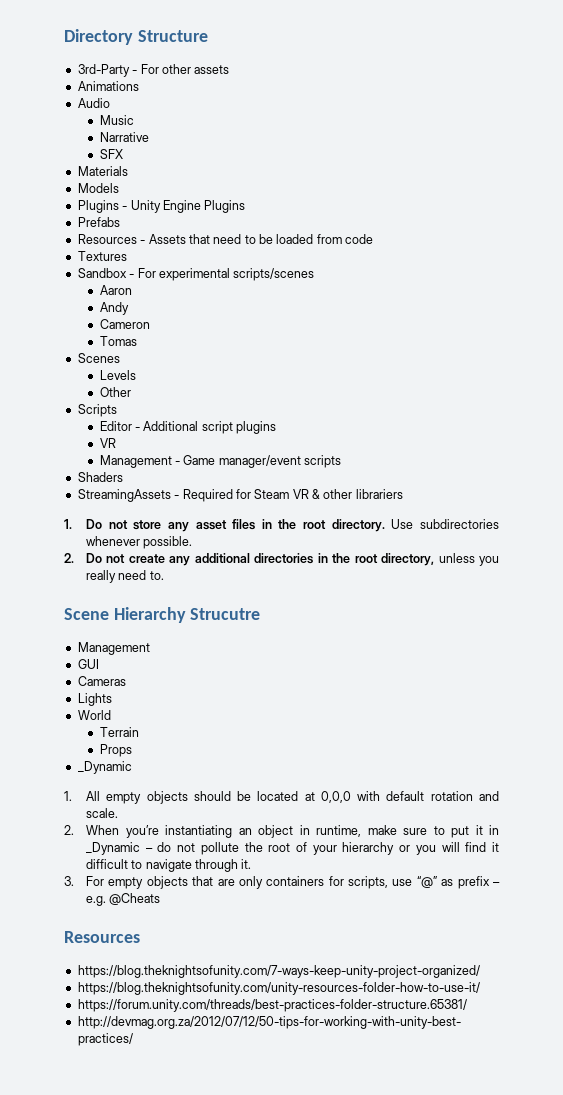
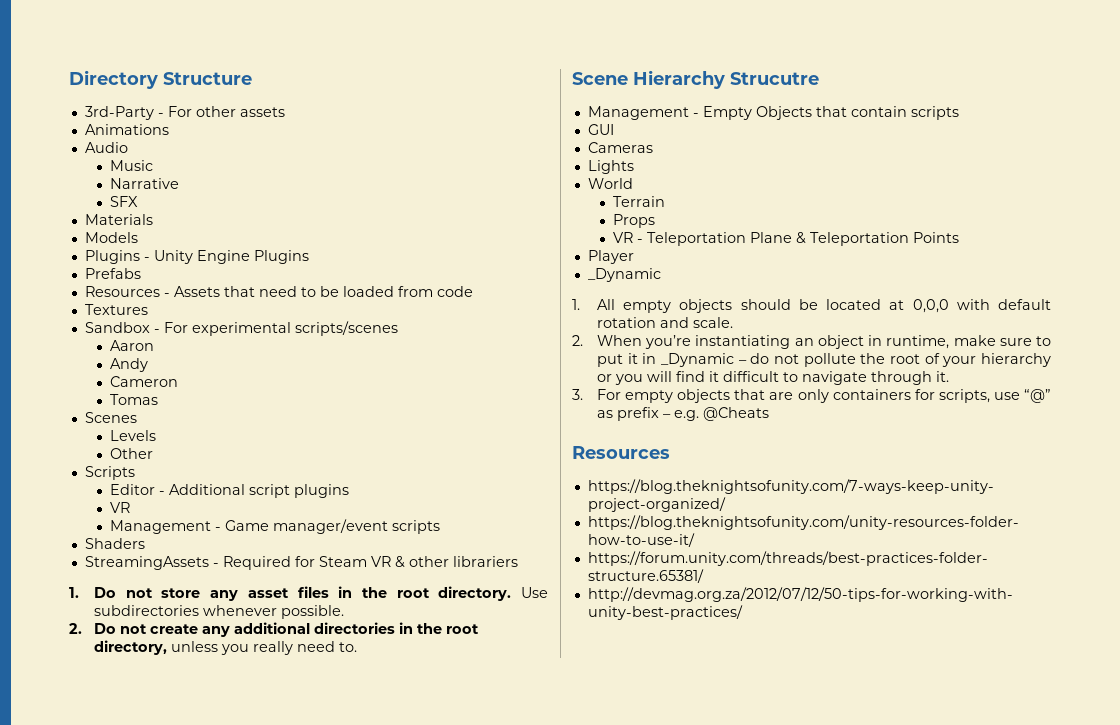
  Scene Hierarchy Strucutre
- Management
+ Management - Empty Objects that contain scripts
+ VR - Teleportation Plane & Teleportation Points
+ Player

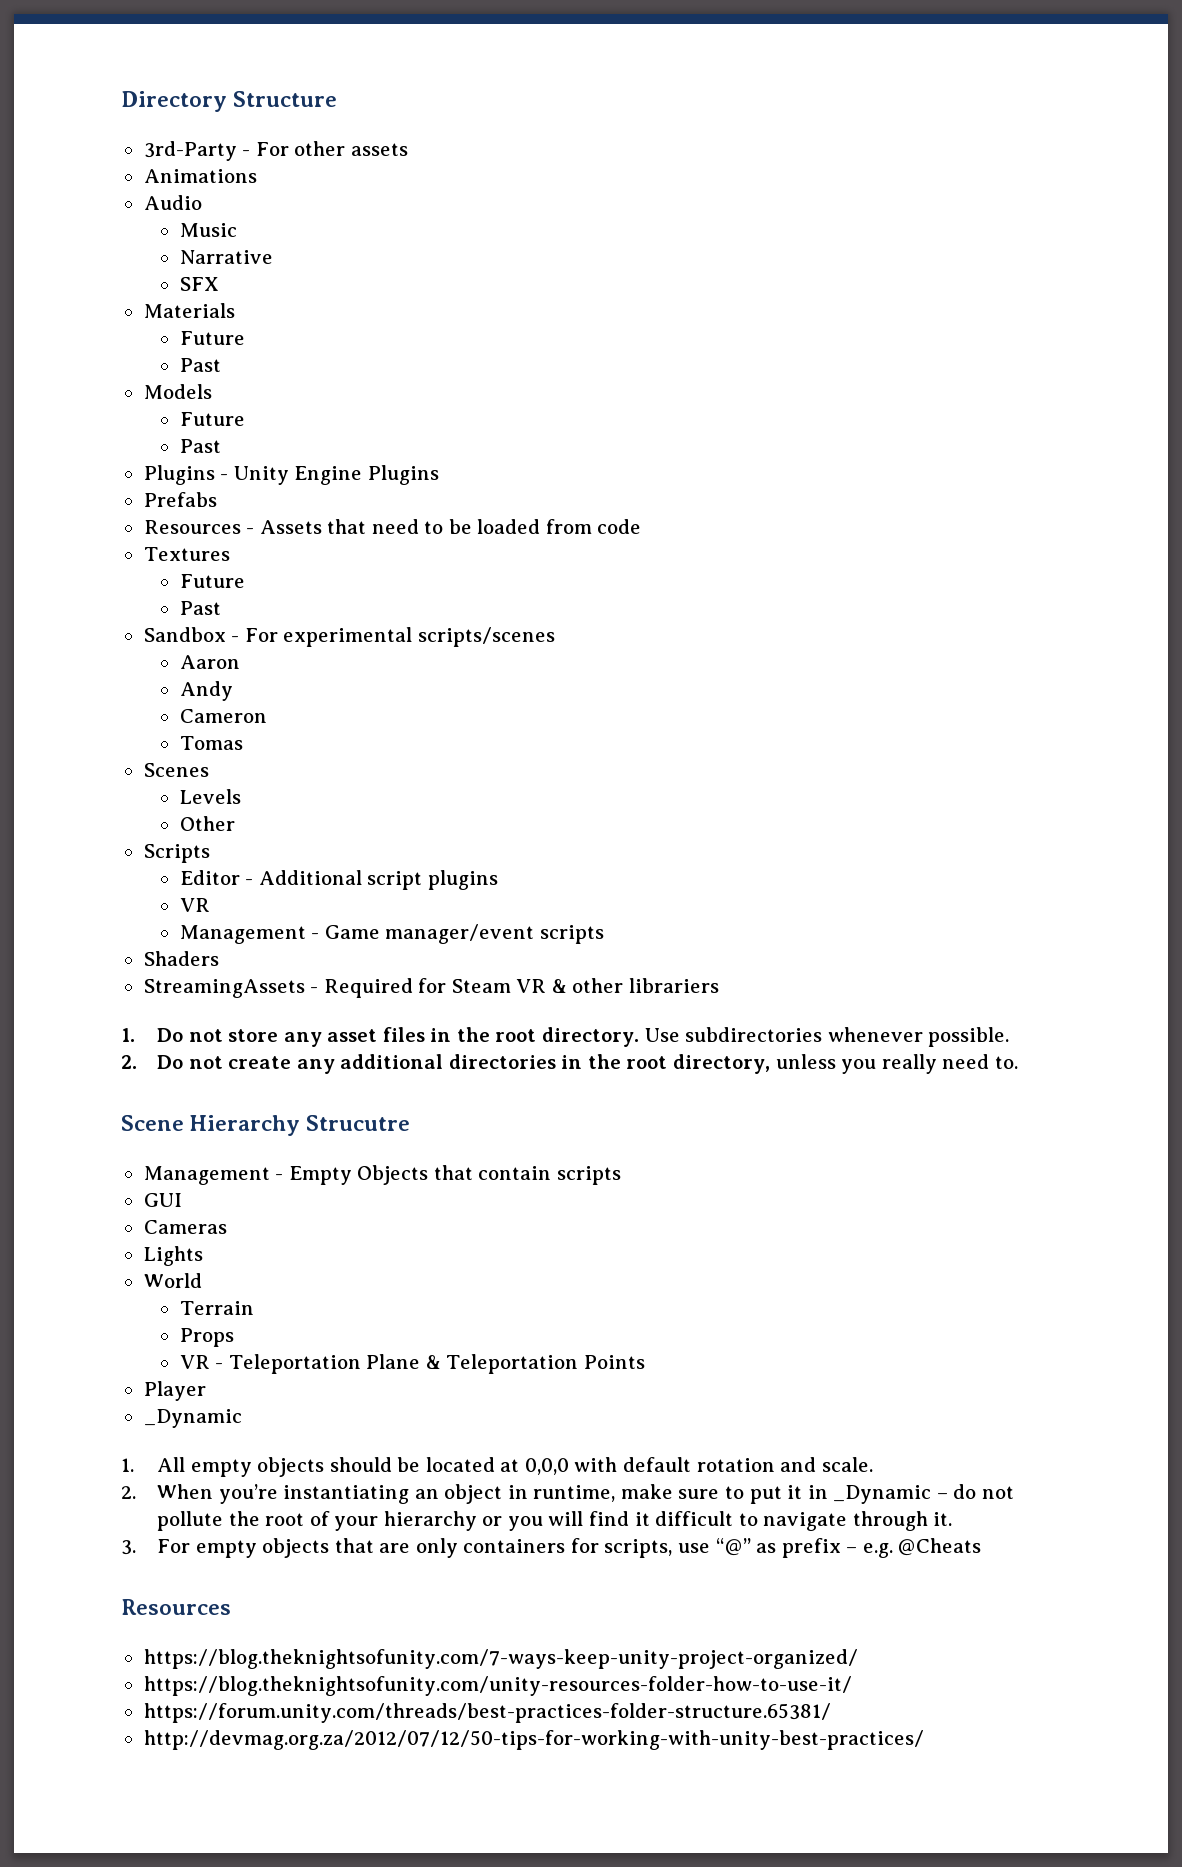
  Materials
+ Future
+ Past
  Models
+ Future
+ Past
  Textures
+ Future
+ Past

